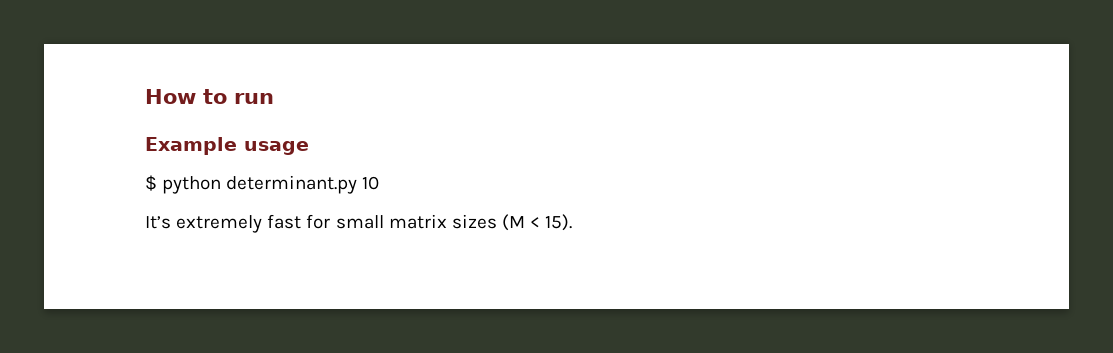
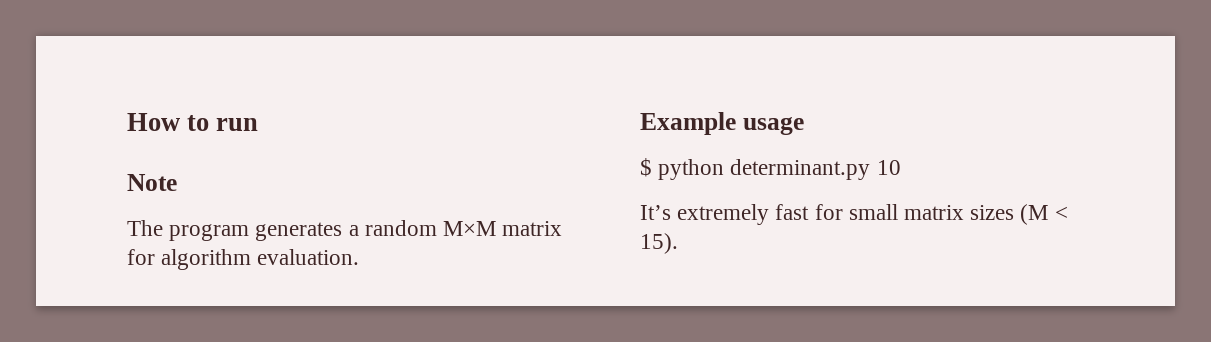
+ Note
+ The program generates a random M×M matrix for algorithm evaluation.

